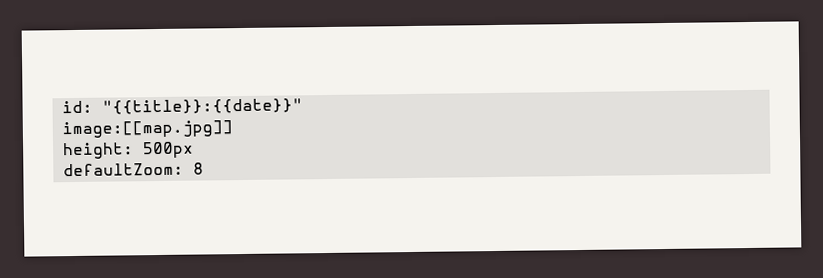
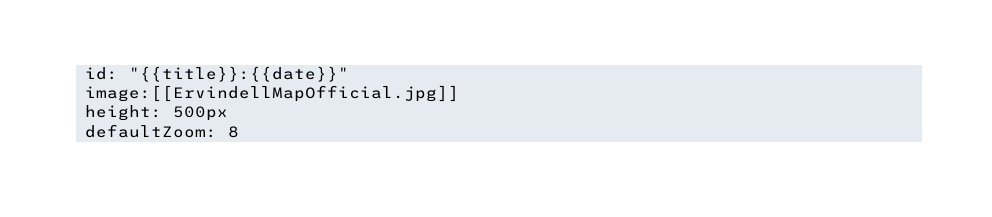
- image:[[map.jpg]]
+ image:[[ErvindellMapOfficial.jpg]]

